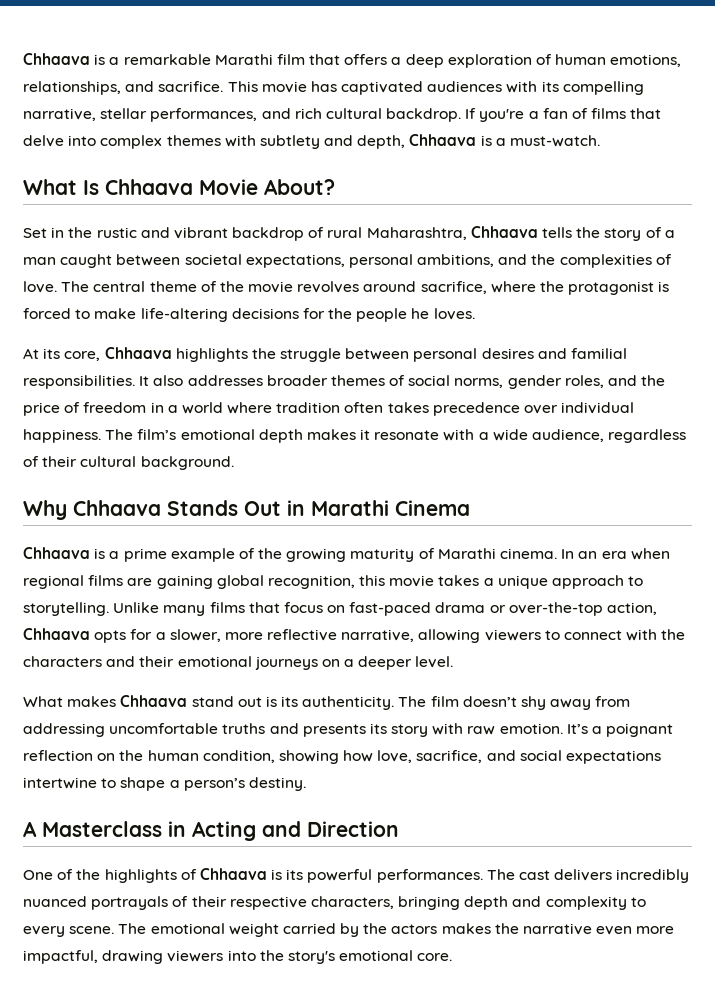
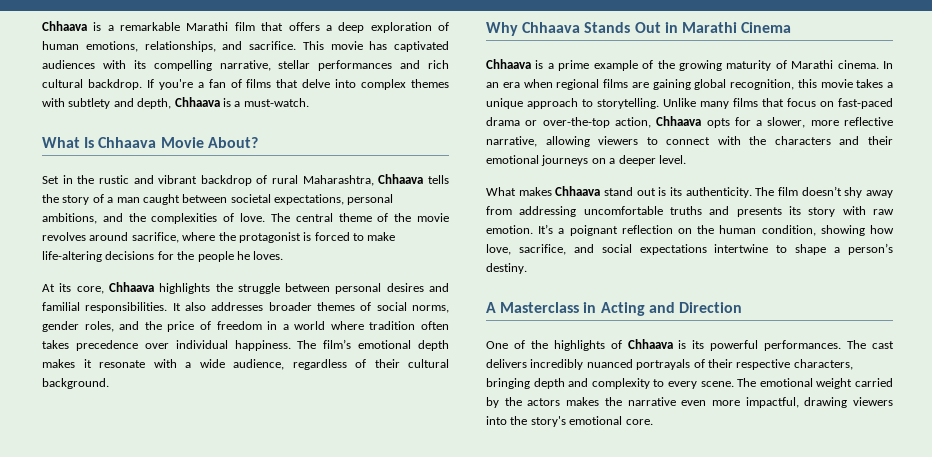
- This movie has captivated audiences with its compelling narrative, stellar performances, and rich cultural backdrop.
+ This movie has captivated audiences with its compelling narrative, stellar performances and rich cultural backdrop.

